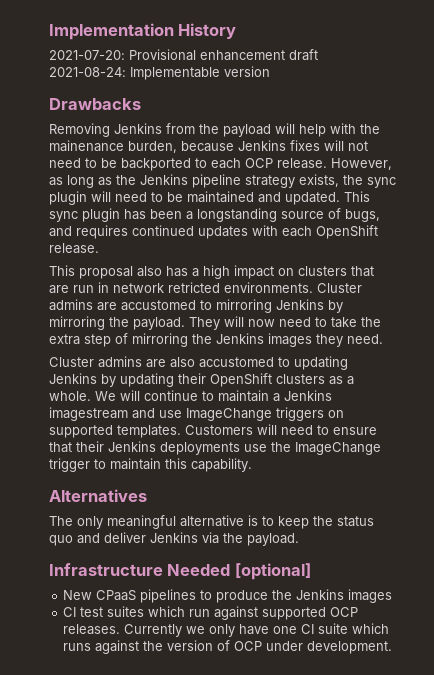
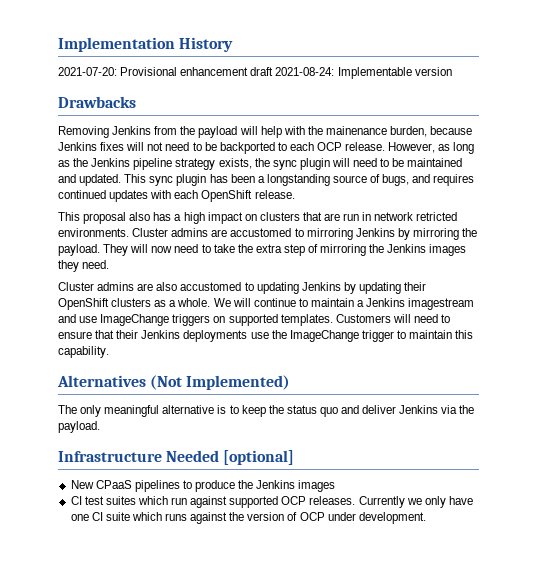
- Alternatives
+ Alternatives (Not Implemented)

